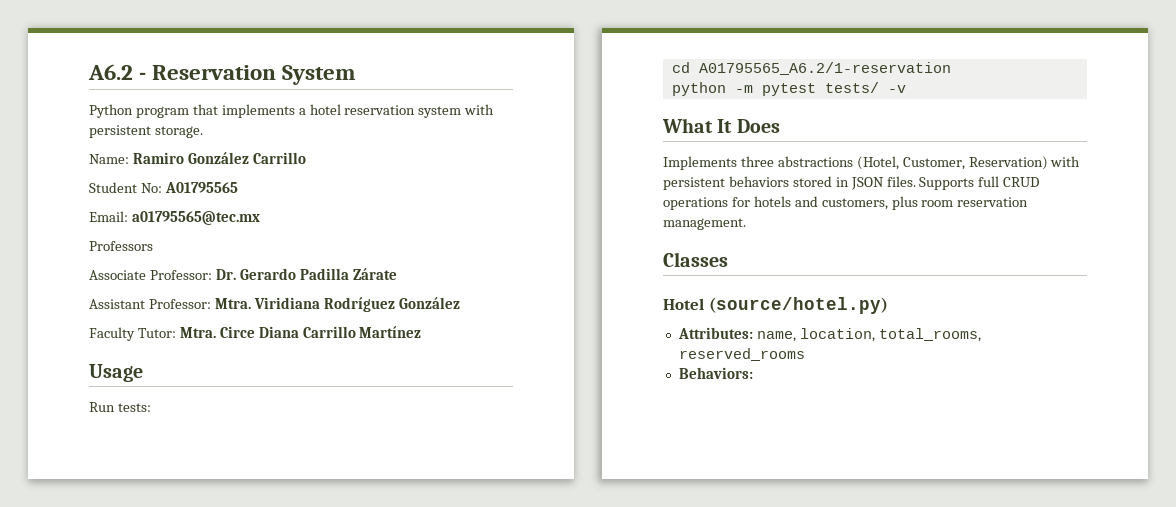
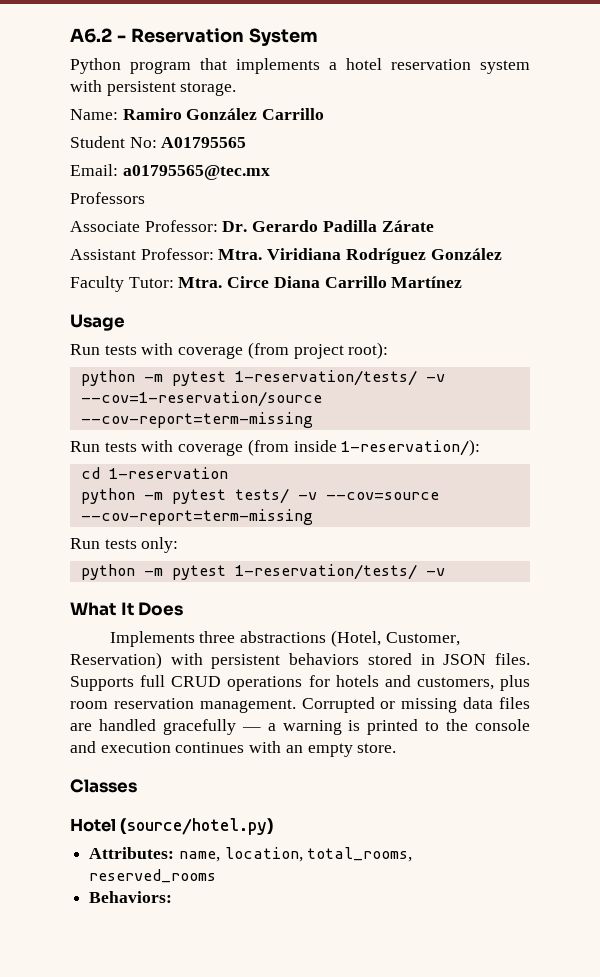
- Run tests:
+ Run tests with coverage (from project root):
+ python -m pytest 1-reservation/tests/ -v --cov=1-reservation/source --cov-report=term-missing
+ Run tests with coverage (from inside 1-reservation/):
- cd A01795565_A6.2/1-reservation
+ cd 1-reservation
- python -m pytest tests/ -v
+ python -m pytest tests/ -v --cov=source --cov-report=term-missing
+ Run tests only:
+ python -m pytest 1-reservation/tests/ -v
+ Corrupted or missing data files are handled gracefully — a warning is printed to the console and execution continues with an empty store.

